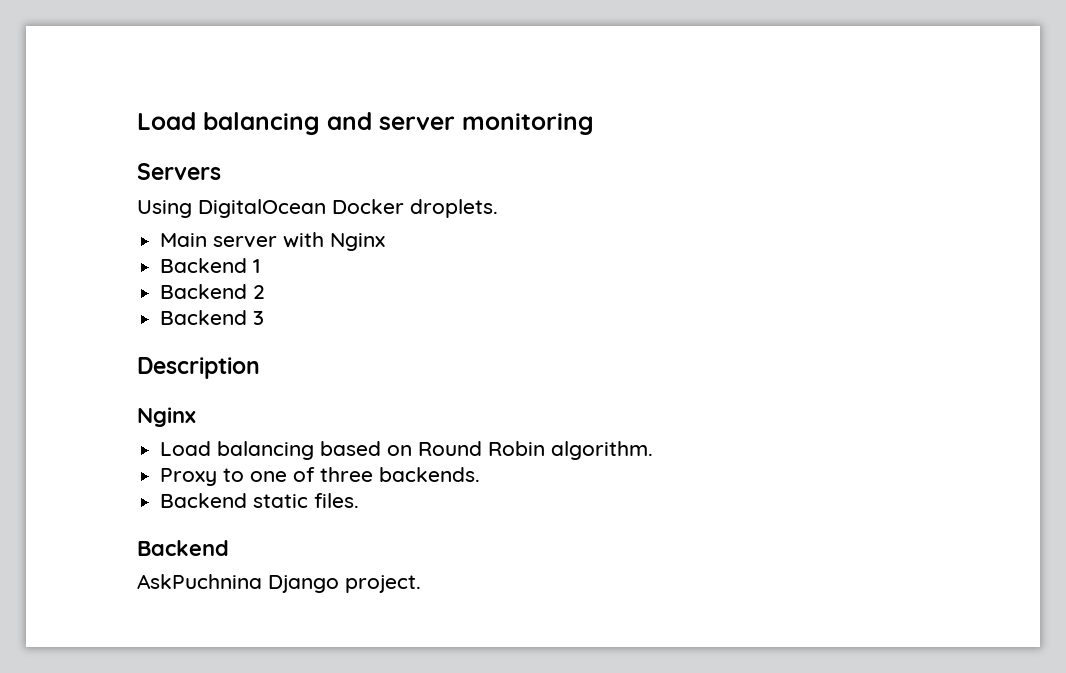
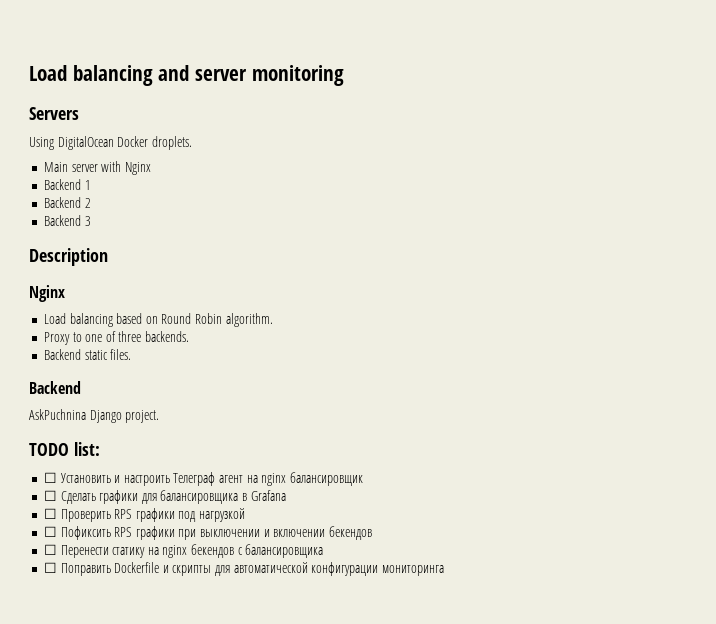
+ TODO list:
+ ☐ Установить и настроить Телеграф агент на nginx балансировщик
+ ☐ Сделать графики для балансировщика в Grafana
+ ☐ Проверить RPS графики под нагрузкой
+ ☐ Пофиксить RPS графики при выключении и включении бекендов
+ ☐ Перенести статику на nginx бекендов с балансировщика
+ ☐ Поправить Dockerfile и скрипты для автоматической конфигурации мониторинга

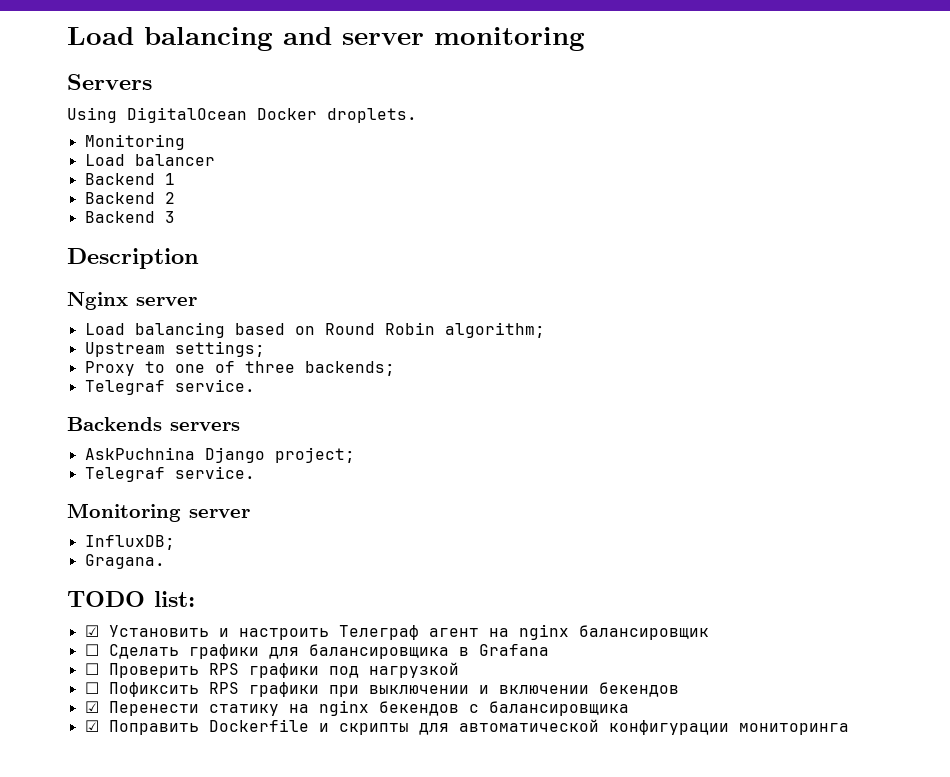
  Using DigitalOcean Docker droplets.
- Main server with Nginx
+ Monitoring
+ Load balancer
  Description
- Nginx
+ Nginx server
- Load balancing based on Round Robin algorithm.
+ Load balancing based on Round Robin algorithm;
+ Upstream settings;
- Proxy to one of three backends.
- Backend static files.
- Backend
- AskPuchnina Django project.
+ Proxy to one of three backends;
+ Telegraf service.
+ Backends servers
+ AskPuchnina Django project;
+ Telegraf service.
+ Monitoring server
+ InfluxDB;
+ Gragana.
- ☐ Установить и настроить Телеграф агент на nginx балансировщик
+ ☑ Установить и настроить Телеграф агент на nginx балансировщик
- ☐ Перенести статику на nginx бекендов с балансировщика
+ ☑ Перенести статику на nginx бекендов с балансировщика
- ☐ Поправить Dockerfile и скрипты для автоматической конфигурации мониторинга
+ ☑ Поправить Dockerfile и скрипты для автоматической конфигурации мониторинга

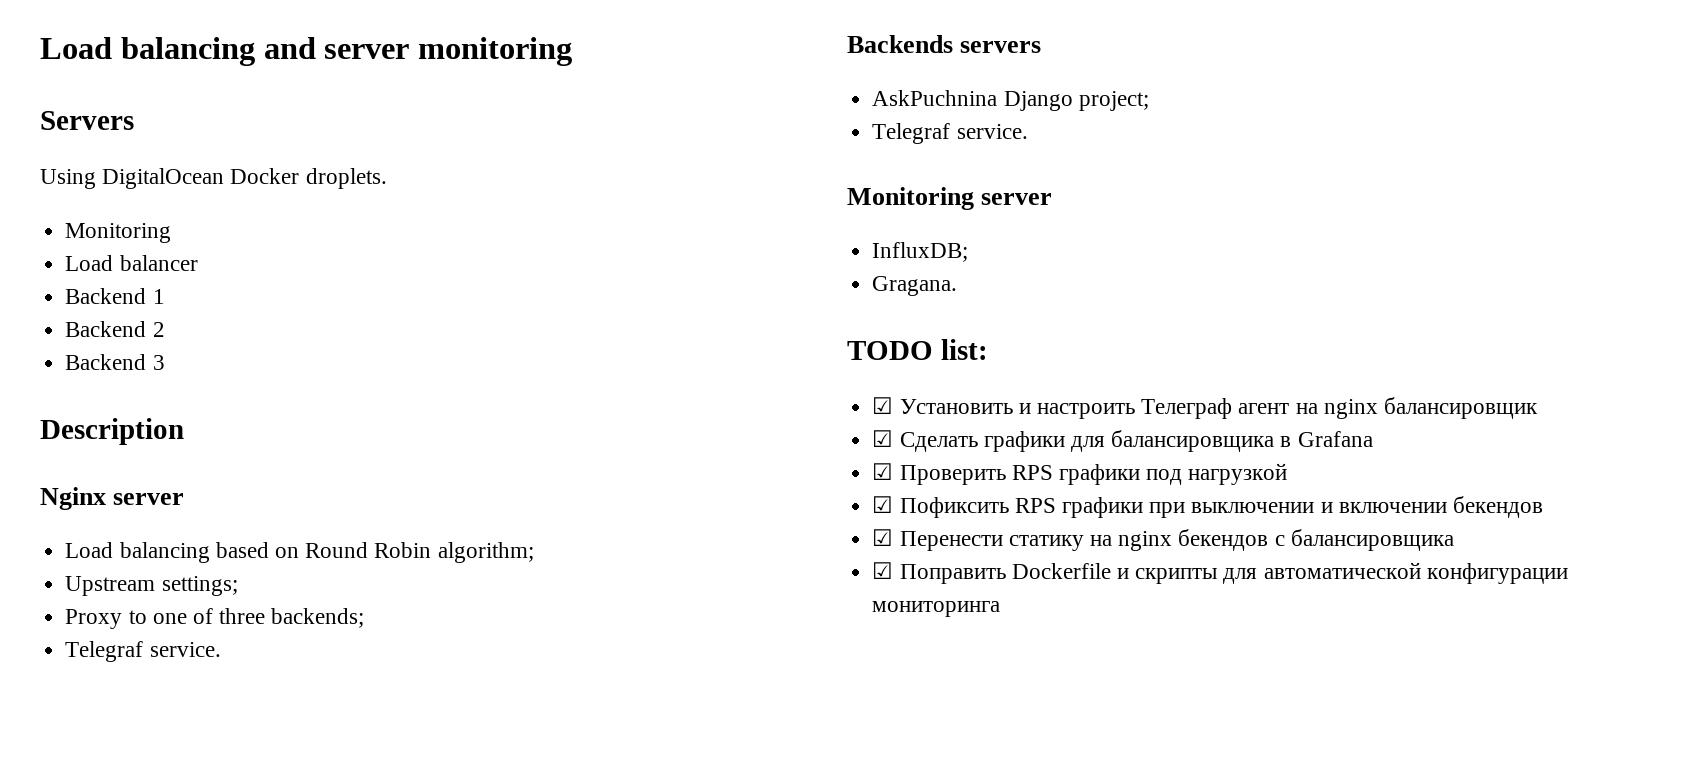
- ☐ Сделать графики для балансировщика в Grafana
+ ☑ Сделать графики для балансировщика в Grafana
- ☐ Проверить RPS графики под нагрузкой
+ ☑ Проверить RPS графики под нагрузкой
- ☐ Пофиксить RPS графики при выключении и включении бекендов
+ ☑ Пофиксить RPS графики при выключении и включении бекендов

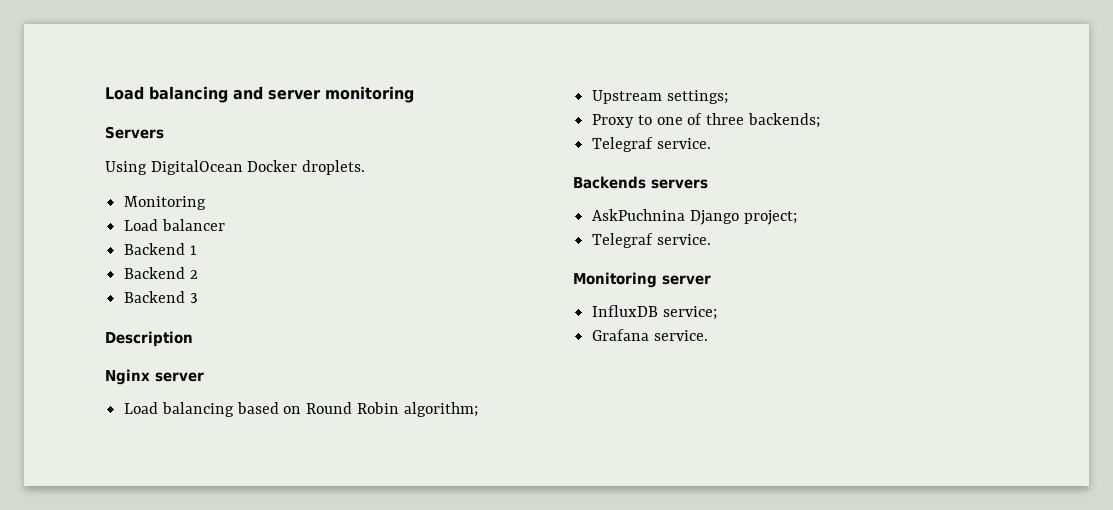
- InfluxDB;
- Gragana.
- TODO list:
- ☑ Установить и настроить Телеграф агент на nginx балансировщик
- ☑ Сделать графики для балансировщика в Grafana
- ☑ Проверить RPS графики под нагрузкой
- ☑ Пофиксить RPS графики при выключении и включении бекендов
- ☑ Перенести статику на nginx бекендов с балансировщика
- ☑ Поправить Dockerfile и скрипты для автоматической конфигурации мониторинга
+ InfluxDB service;
+ Grafana service.

